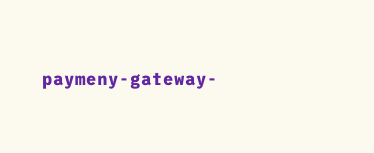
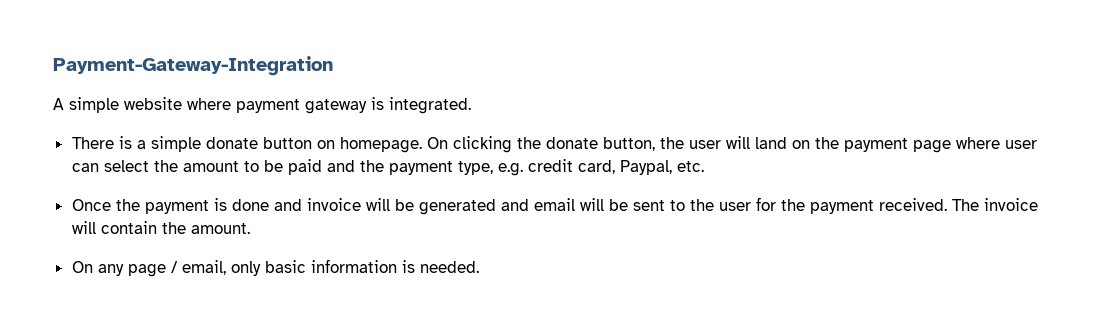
- paymeny-gateway-
+ Payment-Gateway-Integration
+ A simple website where payment gateway is integrated.
+ There is a simple donate button on homepage. On clicking the donate button, the user will land on the payment page where user can select the amount to be paid and the payment type, e.g. credit card, Paypal, etc.
+ Once the payment is done and invoice will be generated and email will be sent to the user for the payment received. The invoice will contain the amount.
+ On any page / email, only basic information is needed.

